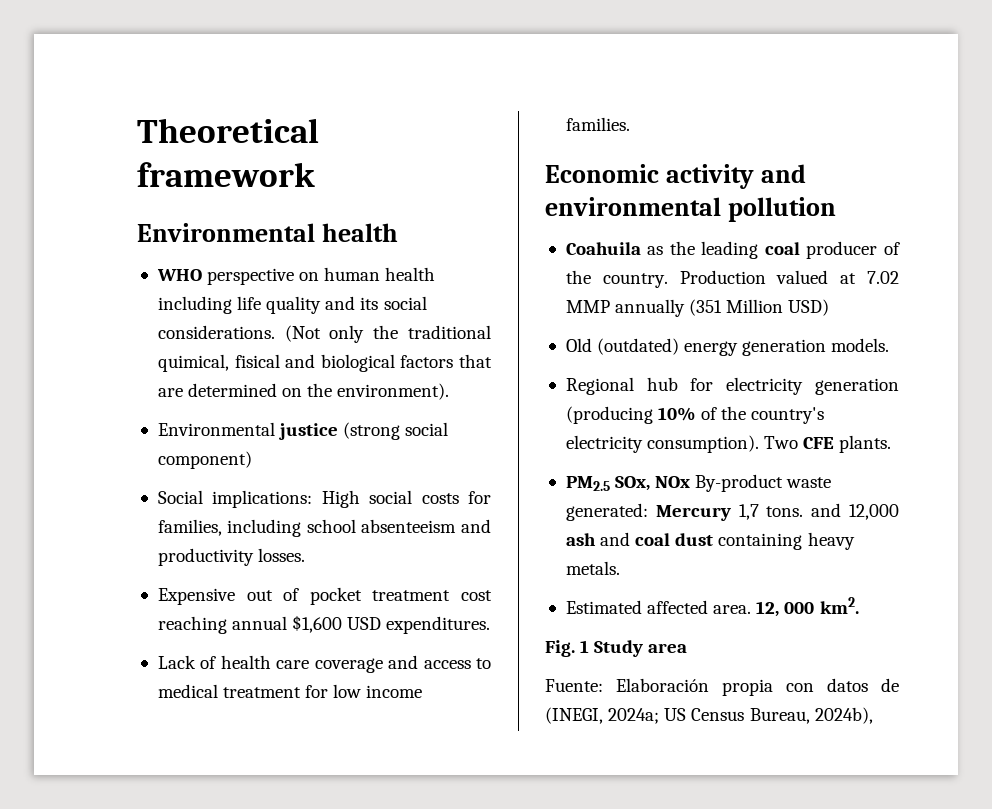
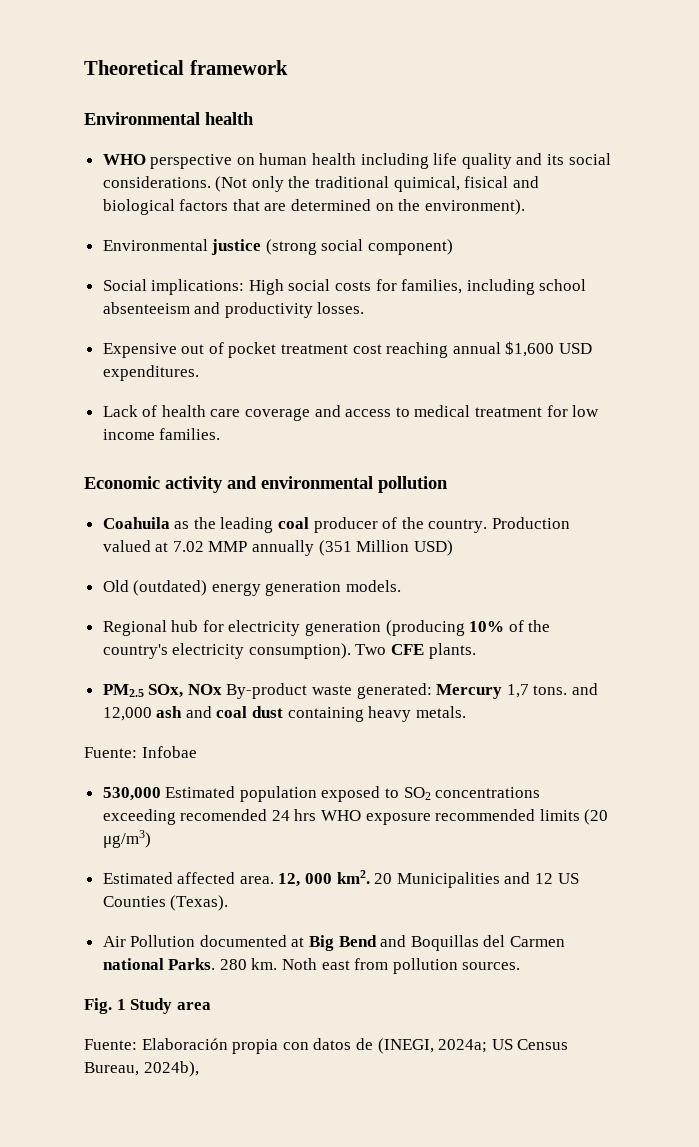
+ Fuente: Infobae
+ 530,000 Estimated population exposed to SO2 concentrations exceeding recomended 24 hrs WHO exposure recommended limits (20 μg/m3)
+ 20 Municipalities and 12 US Counties (Texas).
+ Air Pollution documented at Big Bend and Boquillas del Carmen national Parks. 280 km. Noth east from pollution sources.

